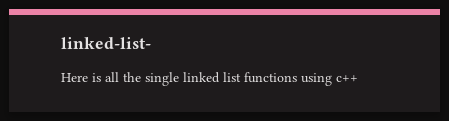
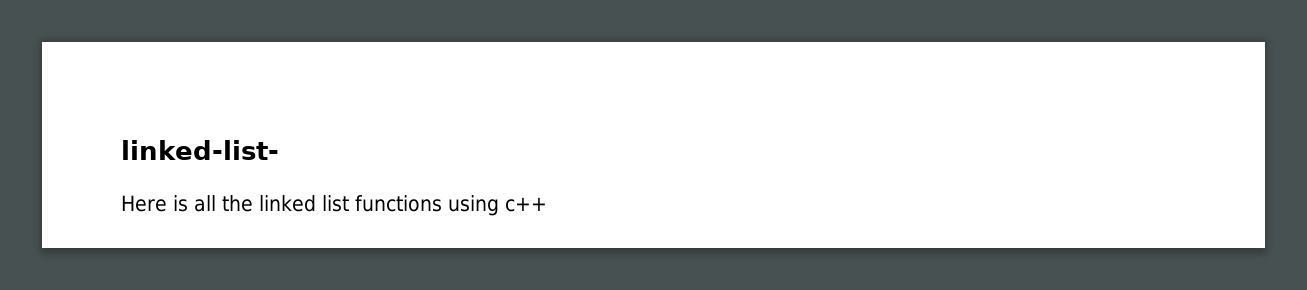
- Here is all the single linked list functions using c++
+ Here is all the linked list functions using c++

